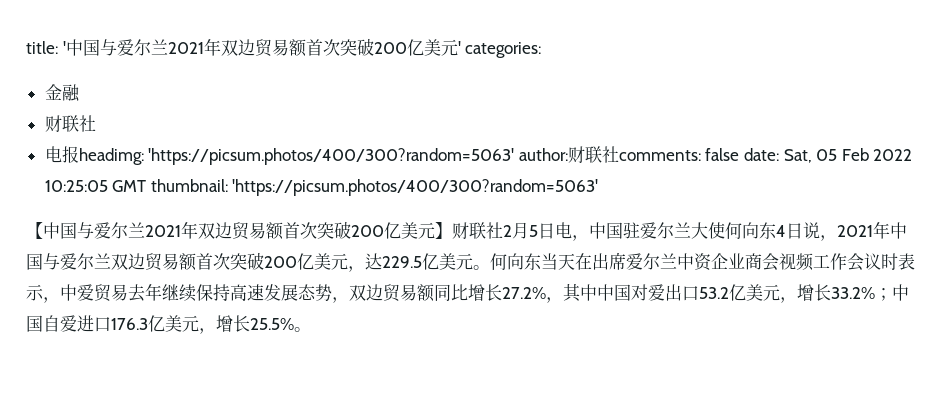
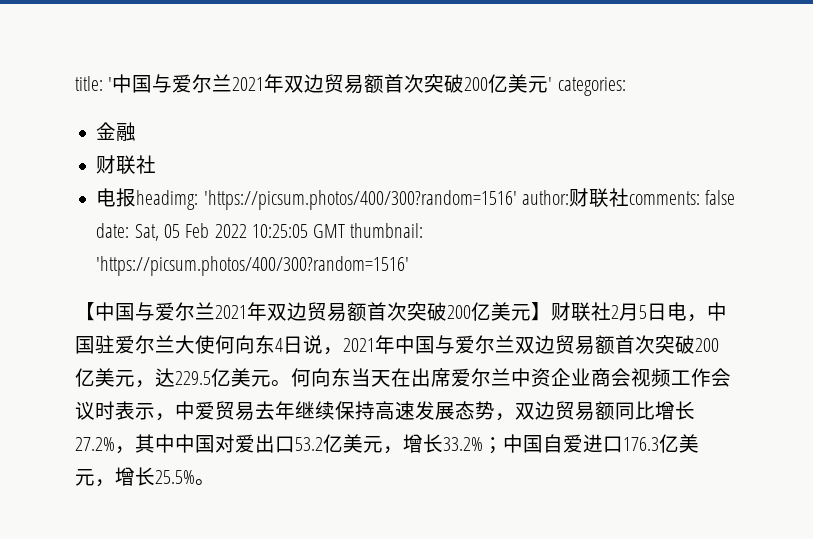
- 电报headimg: 'https://picsum.photos/400/300?random=5063' author:财联社comments: false date: Sat, 05 Feb 2022 10:25:05 GMT thumbnail: 'https://picsum.photos/400/300?random=5063'
+ 电报headimg: 'https://picsum.photos/400/300?random=1516' author:财联社comments: false date: Sat, 05 Feb 2022 10:25:05 GMT thumbnail: 'https://picsum.photos/400/300?random=1516'

